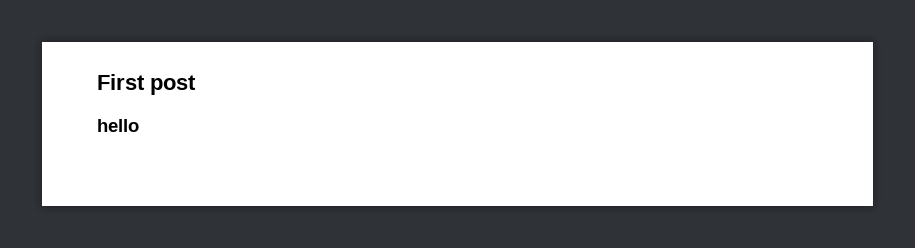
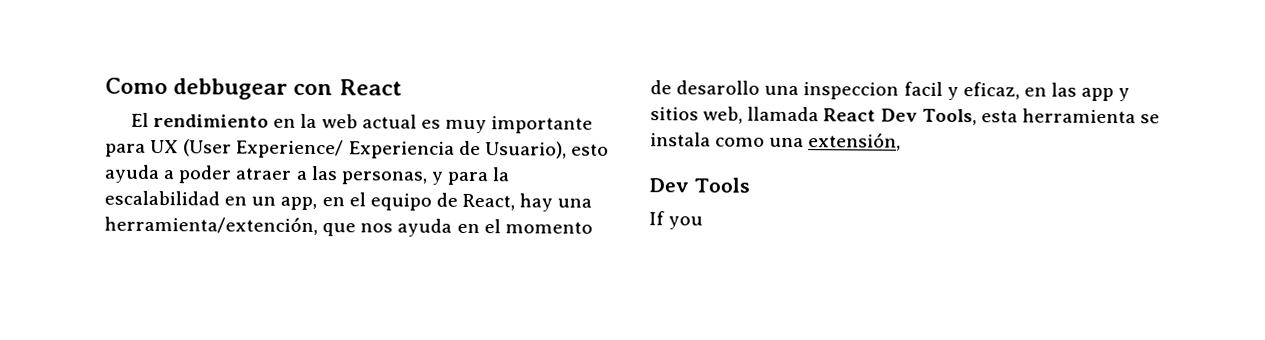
- First post
- hello
+ Como debbugear con React
+ El rendimiento en la web actual es muy importante para UX (User Experience/ Experiencia de Usuario), esto ayuda a poder atraer a las personas, y para la escalabilidad en un app, en el equipo de React, hay una herramienta/extención, que nos ayuda en el momento de desarollo una inspeccion facil y eficaz, en las app y sitios web, llamada React Dev Tools, esta herramienta se instala como una extensión,
+ Dev Tools
+ If you

